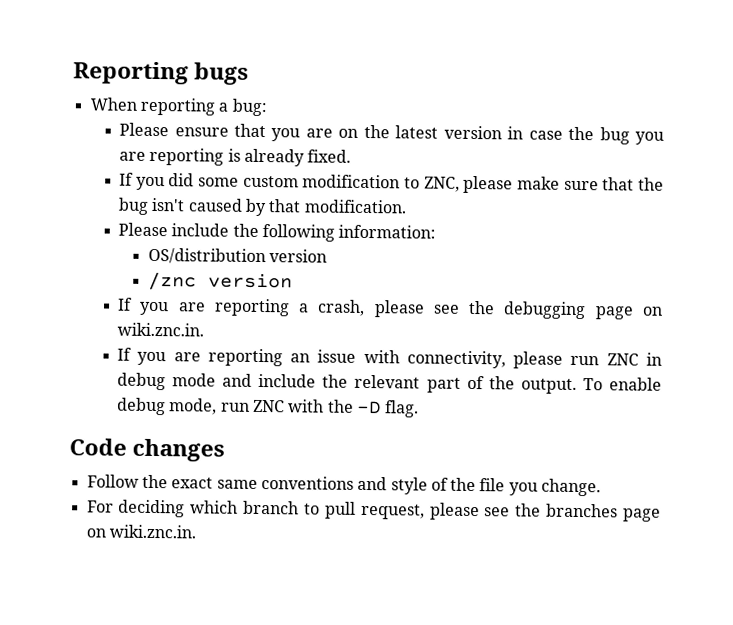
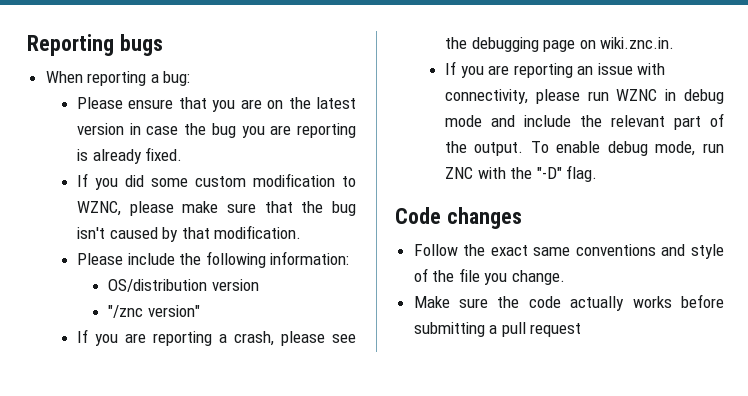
- If you did some custom modification to ZNC, please make sure that the bug isn't caused by that modification.
+ If you did some custom modification to WZNC, please make sure that the bug isn't caused by that modification.
- /znc version
+ "/znc version"
- If you are reporting an issue with connectivity, please run ZNC in debug mode and include the relevant part of the output.
+ If you are reporting an issue with connectivity, please run WZNC in debug mode and include the relevant part of the output.
- To enable debug mode, run ZNC with the -D flag.
+ To enable debug mode, run ZNC with the "-D" flag.
- For deciding which branch to pull request, please see the branches page on wiki.znc.in.
+ Make sure the code actually works before submitting a pull request

